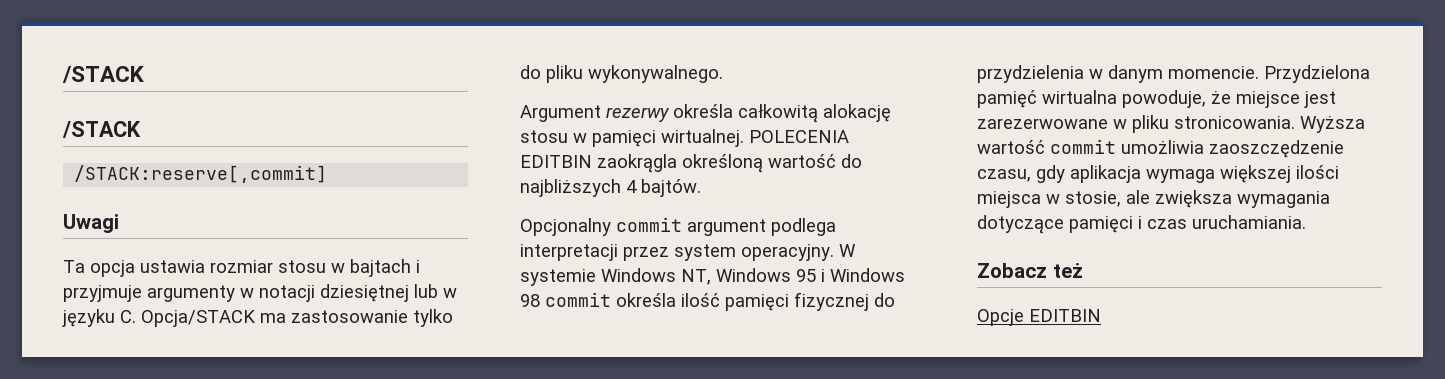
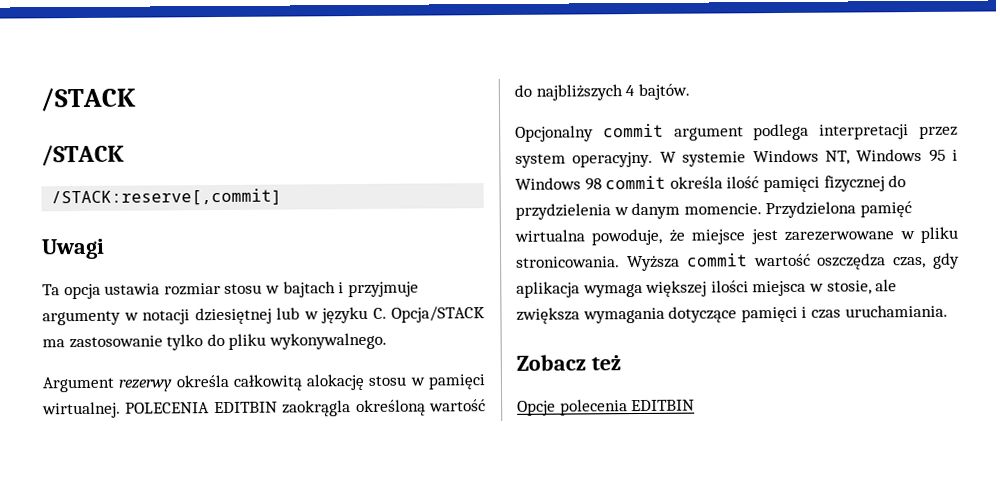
- Wyższa wartość commit umożliwia zaoszczędzenie czasu, gdy aplikacja wymaga większej ilości miejsca w stosie, ale zwiększa wymagania dotyczące pamięci i czas uruchamiania.
+ Wyższa commit wartość oszczędza czas, gdy aplikacja wymaga większej ilości miejsca w stosie, ale zwiększa wymagania dotyczące pamięci i czas uruchamiania.
- Opcje EDITBIN
+ Opcje polecenia EDITBIN

